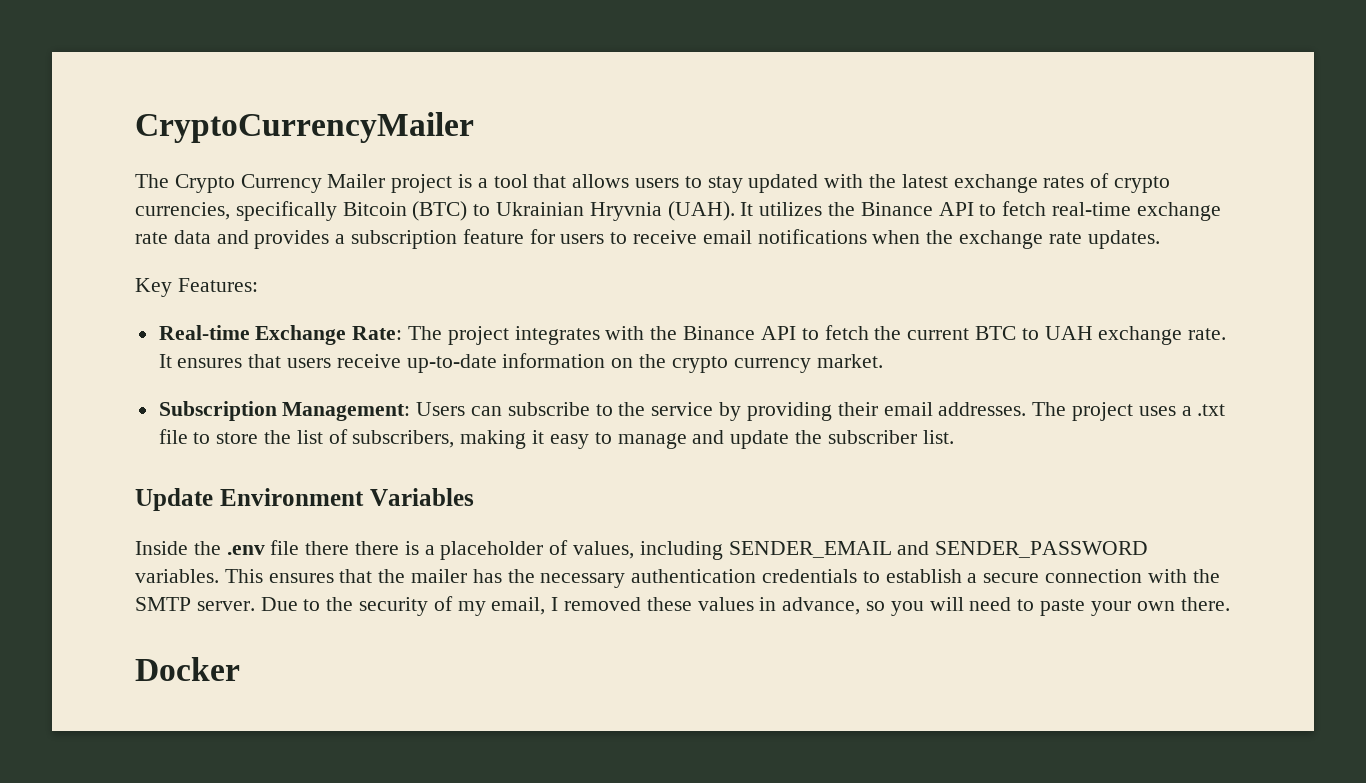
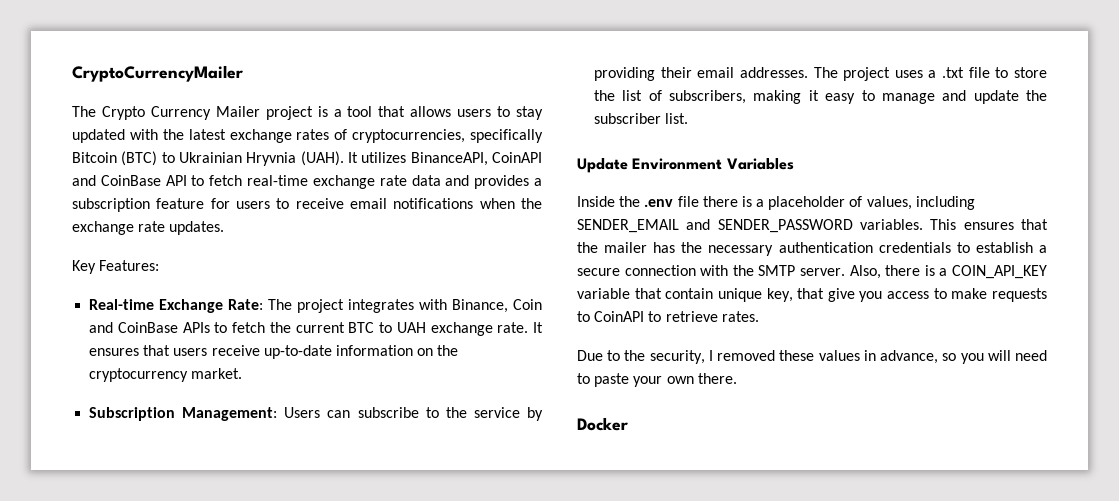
- The Crypto Currency Mailer project is a tool that allows users to stay updated with the latest exchange rates of crypto currencies, specifically Bitcoin (BTC) to Ukrainian Hryvnia (UAH).
+ The Crypto Currency Mailer project is a tool that allows users to stay updated with the latest exchange rates of cryptocurrencies, specifically Bitcoin (BTC) to Ukrainian Hryvnia (UAH).
- It utilizes the Binance API to fetch real-time exchange rate data and provides a subscription feature for users to receive email notifications when the exchange rate updates.
+ It utilizes BinanceAPI, CoinAPI and CoinBase API to fetch real-time exchange rate data and provides a subscription feature for users to receive email notifications when the exchange rate updates.
- Real-time Exchange Rate: The project integrates with the Binance API to fetch the current BTC to UAH exchange rate.
+ Real-time Exchange Rate: The project integrates with Binance, Coin and CoinBase APIs to fetch the current BTC to UAH exchange rate.
- It ensures that users receive up-to-date information on the crypto currency market.
+ It ensures that users receive up-to-date information on the cryptocurrency market.
- Inside the .env file there there is a placeholder of values, including SENDER_EMAIL and SENDER_PASSWORD variables.
+ Inside the .env file there is a placeholder of values, including SENDER_EMAIL and SENDER_PASSWORD variables.
- Due to the security of my email, I removed these values in advance, so you will need to paste your own there.
+ Also, there is a COIN_API_KEY variable that contain unique key, that give you access to make requests to CoinAPI to retrieve rates.
+ Due to the security, I removed these values in advance, so you will need to paste your own there.

